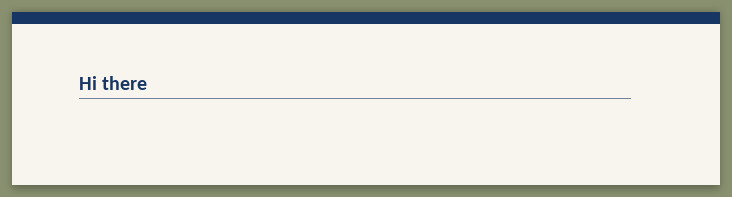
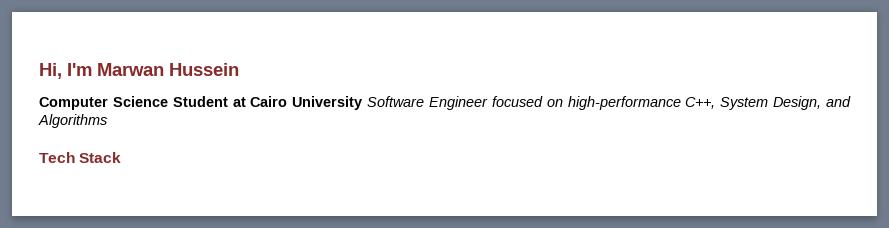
- Hi there
+ Hi, I'm Marwan Hussein
+ Computer Science Student at Cairo University Software Engineer focused on high-performance C++, System Design, and Algorithms
+ Tech Stack

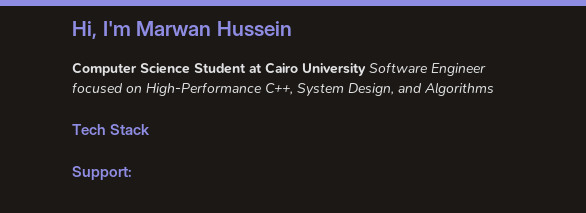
- Computer Science Student at Cairo University Software Engineer focused on high-performance C++, System Design, and Algorithms
+ Computer Science Student at Cairo University Software Engineer focused on High-Performance C++, System Design, and Algorithms
+ Support:

